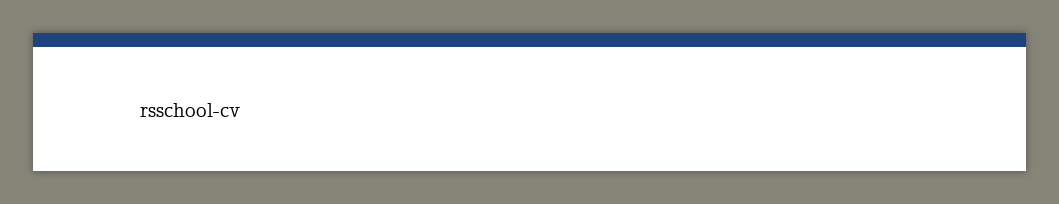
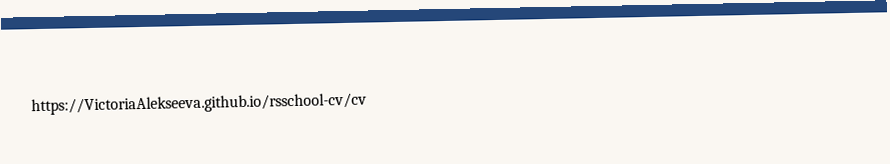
- rsschool-cv
+ https://VictoriaAlekseeva.github.io/rsschool-cv/cv

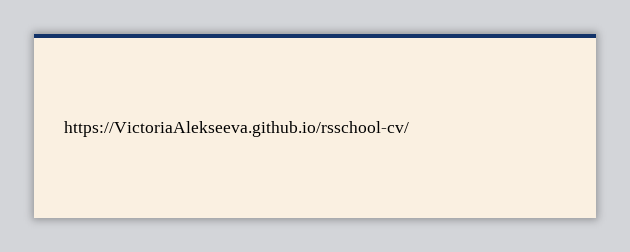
- https://VictoriaAlekseeva.github.io/rsschool-cv/cv
+ https://VictoriaAlekseeva.github.io/rsschool-cv/

